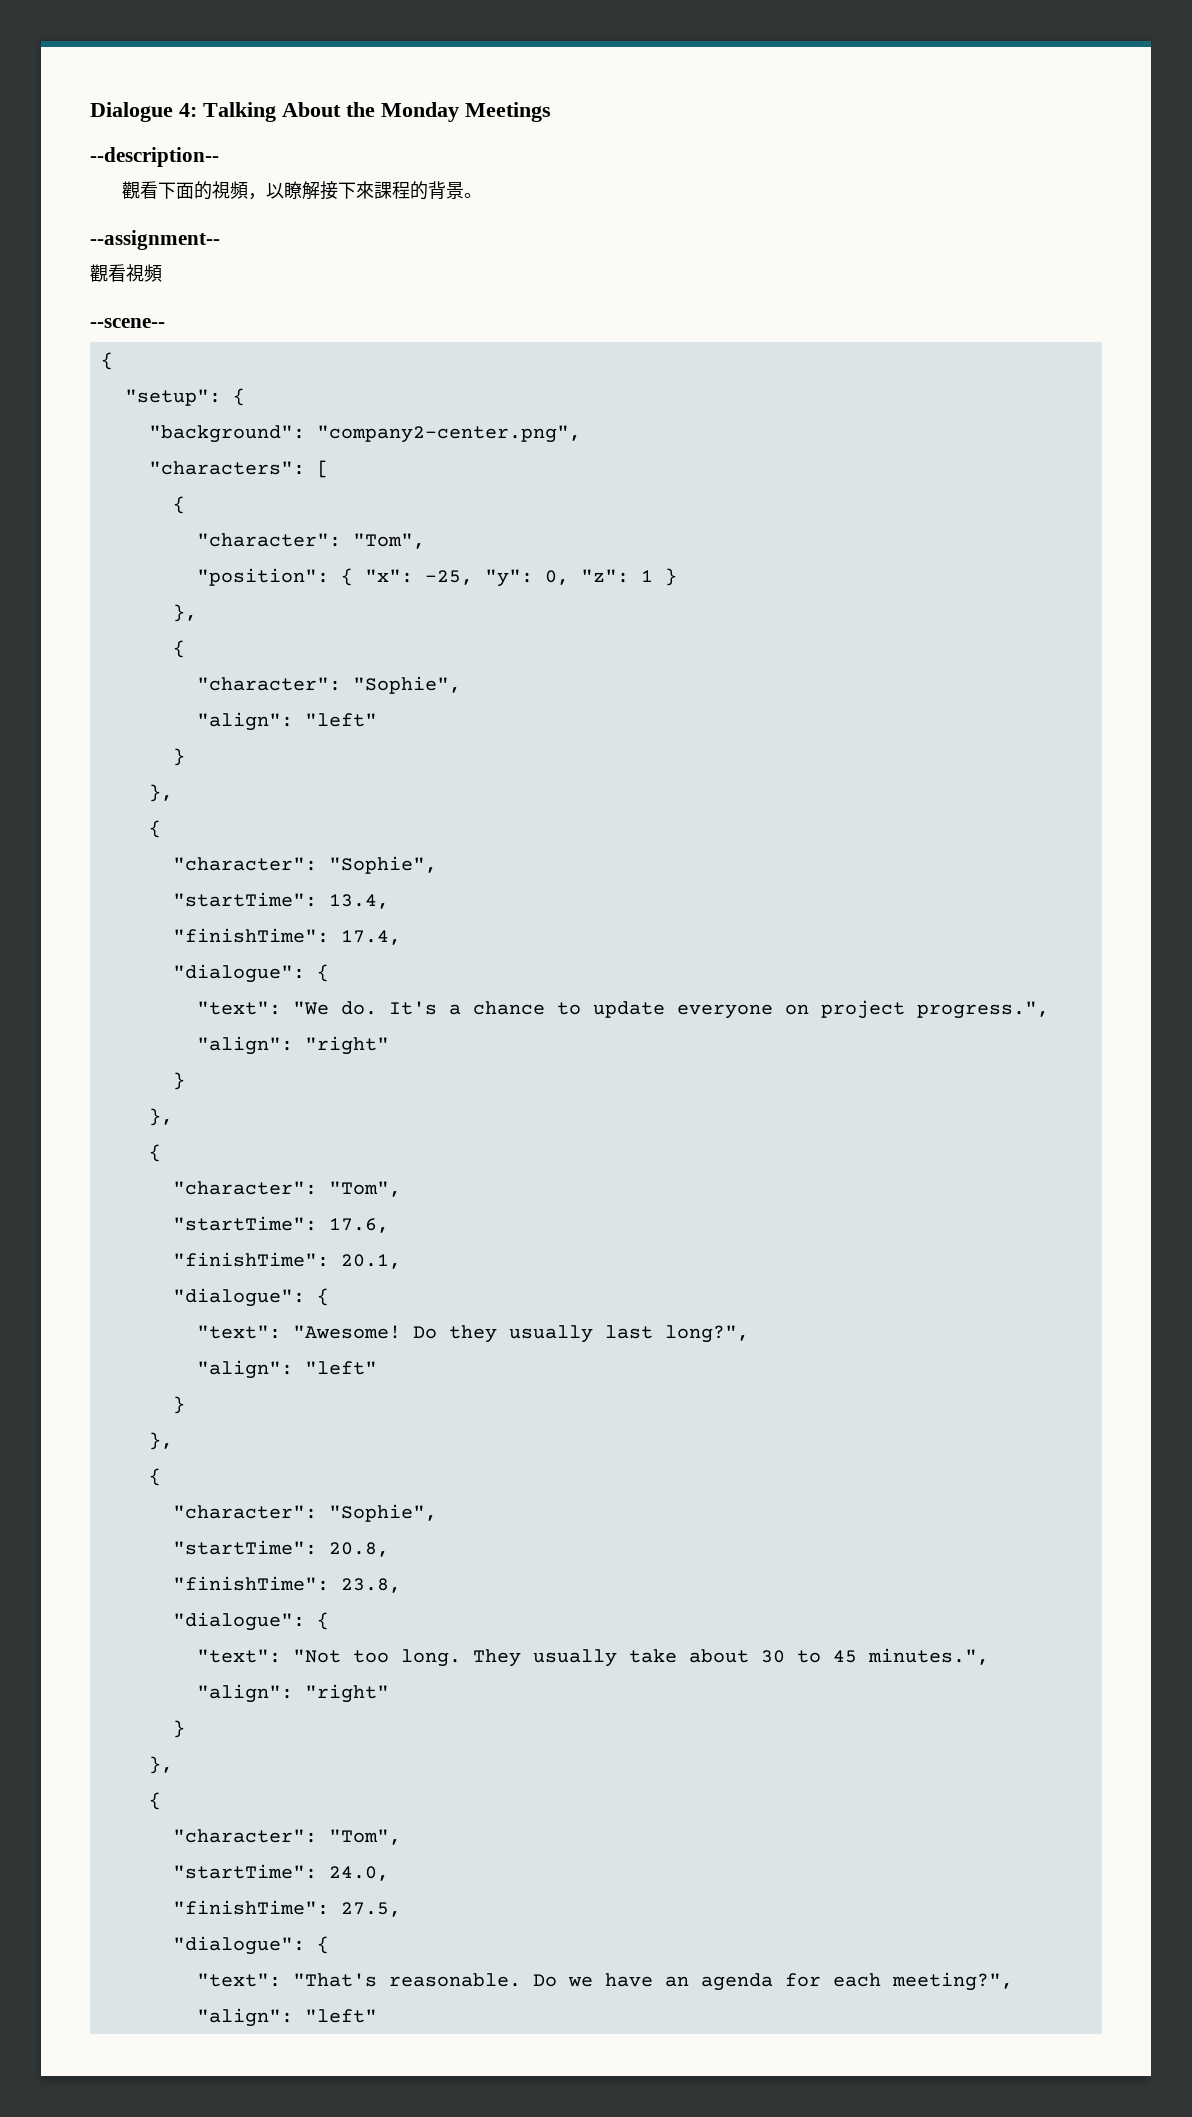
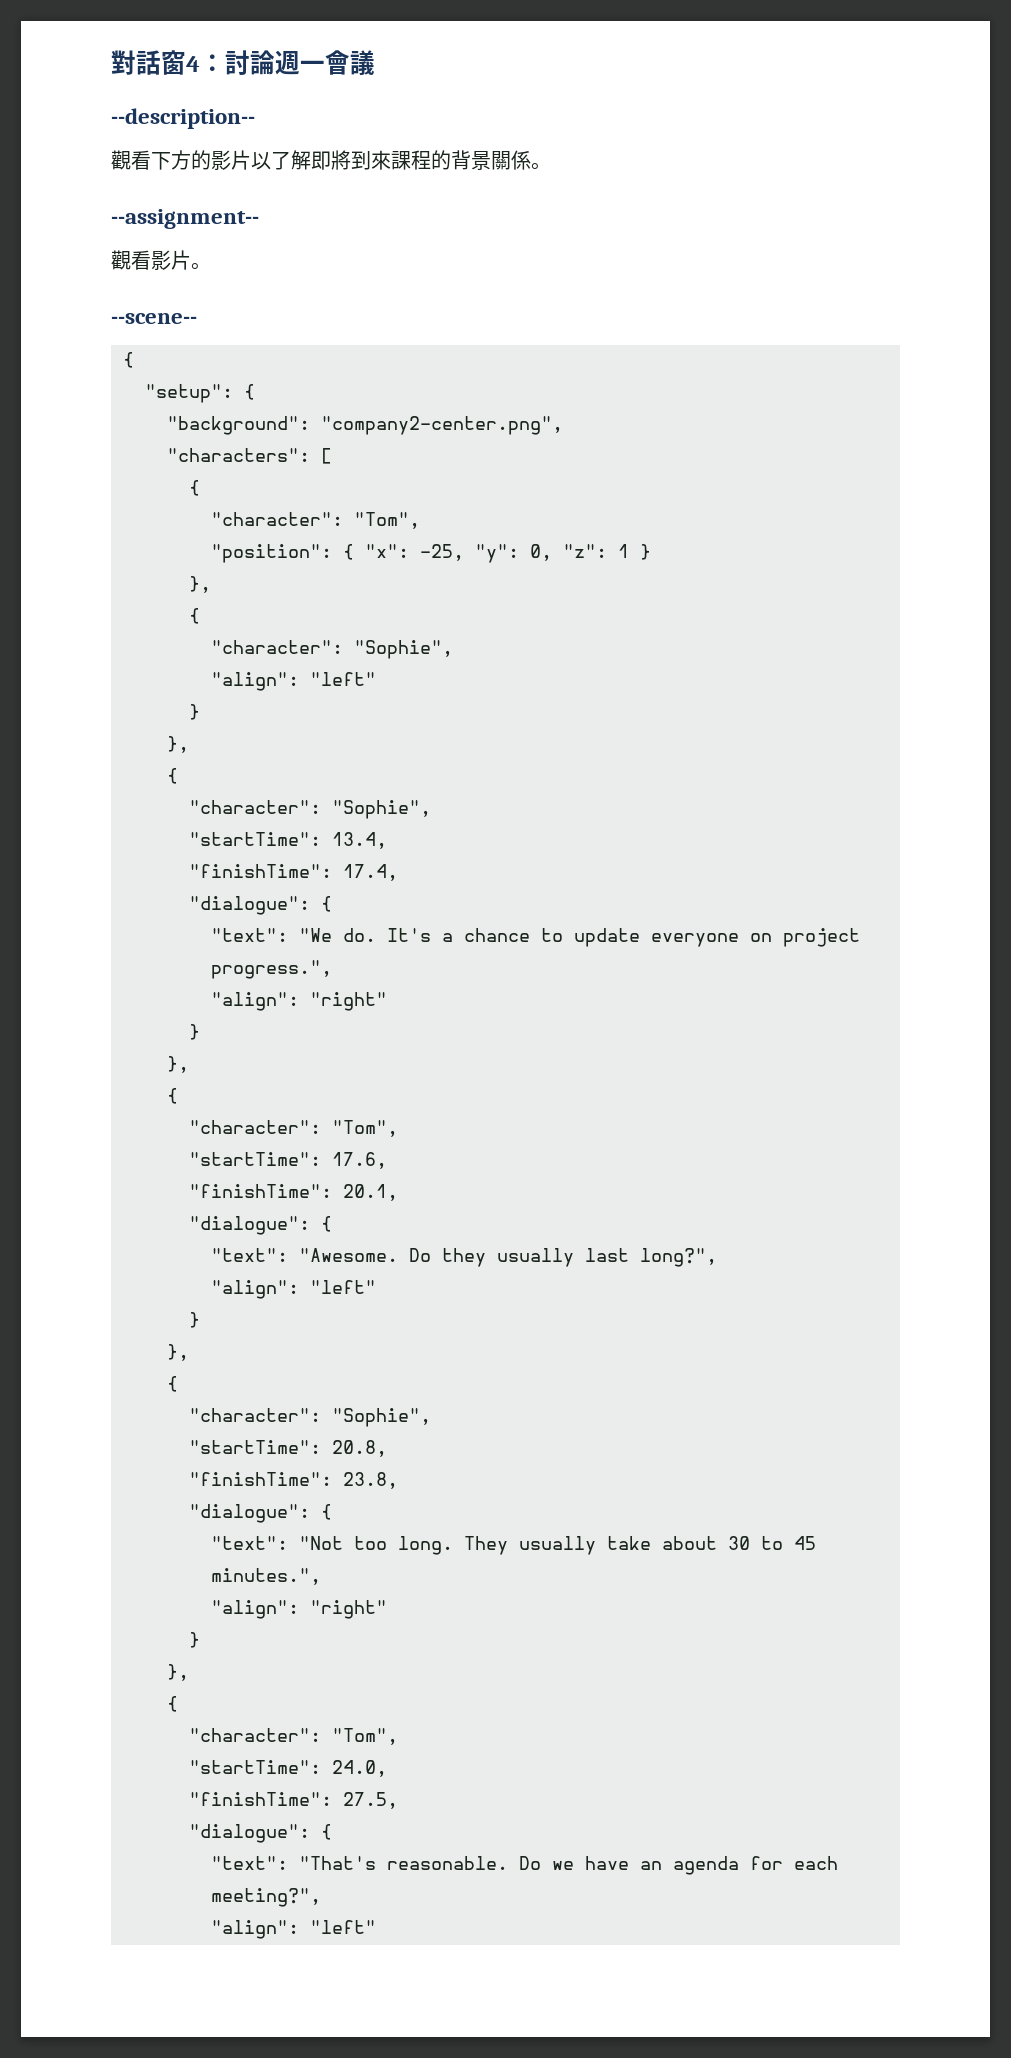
- Dialogue 4: Talking About the Monday Meetings
+ 對話窗4：討論週一會議
  --description--
- 觀看下面的視頻，以瞭解接下來課程的背景。
+ 觀看下方的影片以了解即將到來課程的背景關係。
- 觀看視頻
+ 觀看影片。
- "text": "Awesome!
+ "text": "Awesome.

